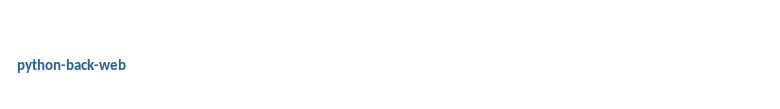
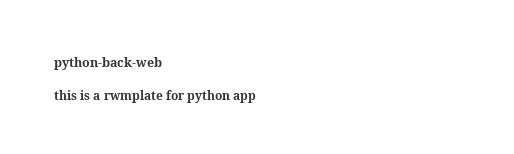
+ this is a rwmplate for python app

